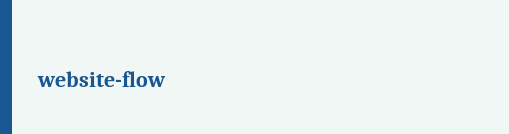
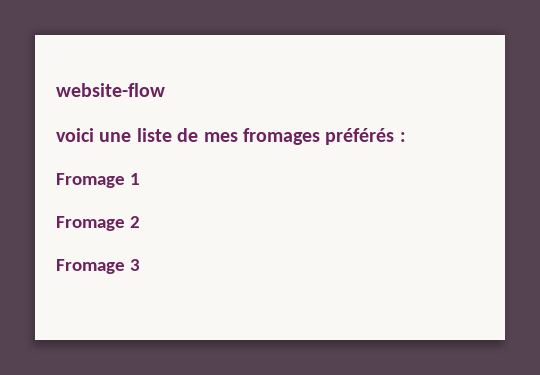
+ voici une liste de mes fromages préférés :
+ Fromage 1
+ Fromage 2
+ Fromage 3

